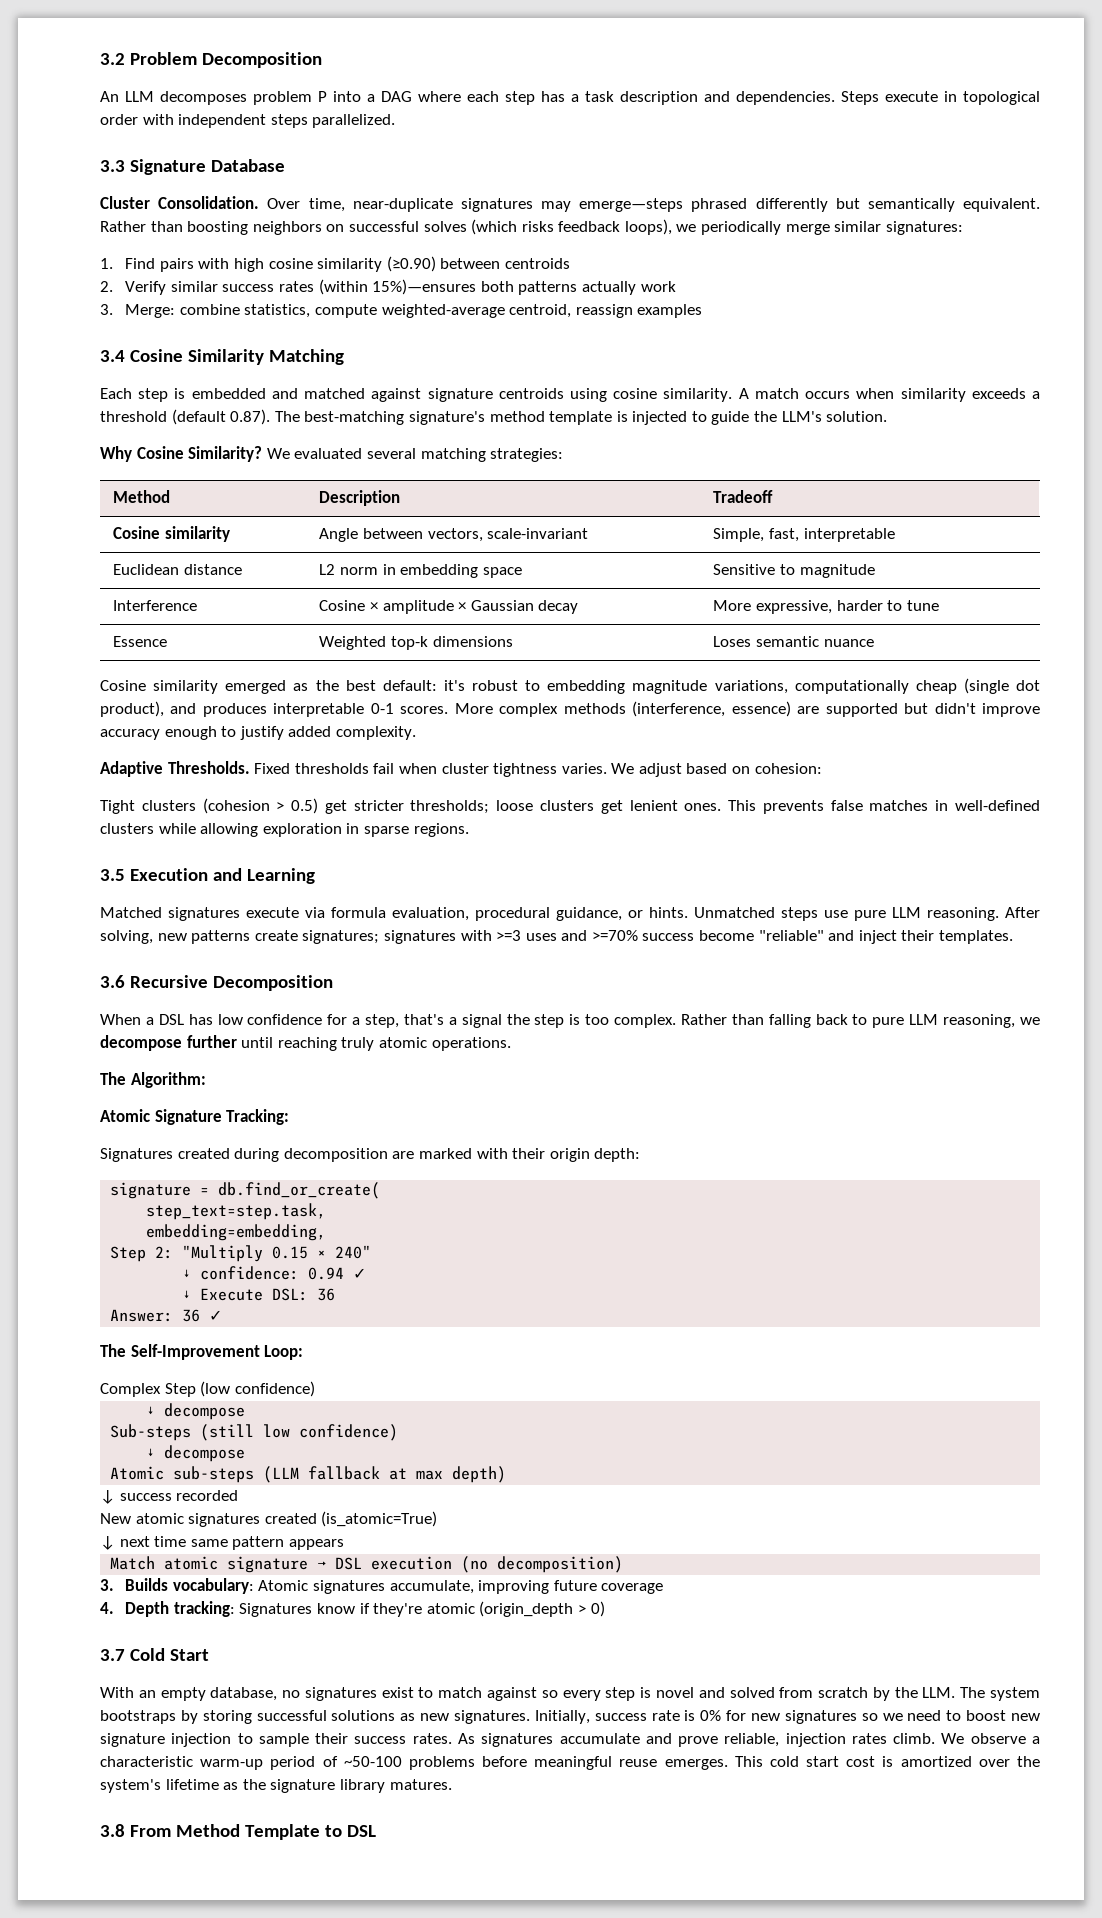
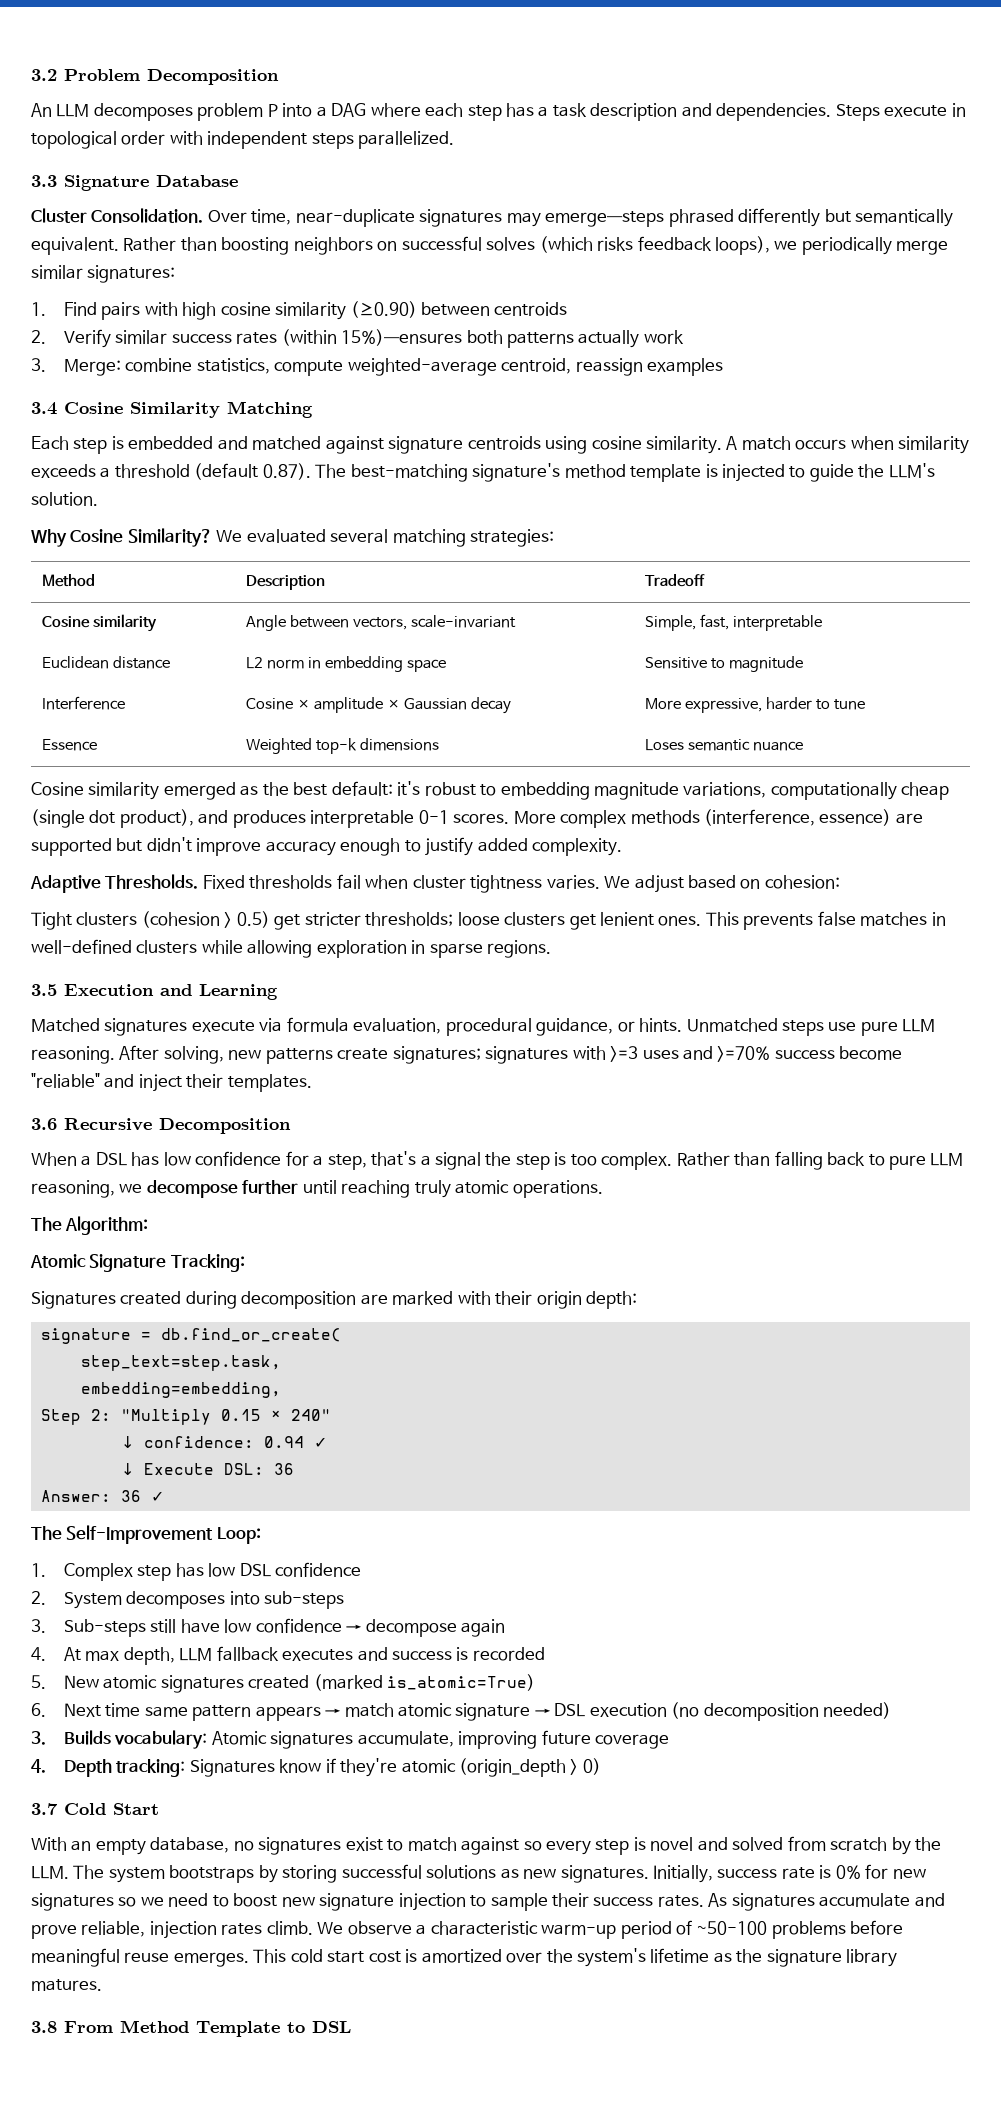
- Complex Step (low confidence)
- ↓ decompose
- Sub-steps (still low confidence)
- ↓ decompose
- Atomic sub-steps (LLM fallback at max depth)
- ↓ success recorded
+ 1. Complex step has low DSL confidence
+ 2. System decomposes into sub-steps
+ 3. Sub-steps still have low confidence → decompose again
+ 4. At max depth, LLM fallback executes and success is recorded
- New atomic signatures created (is_atomic=True)
- ↓ next time same pattern appears
- Match atomic signature → DSL execution (no decomposition)
+ 5. New atomic signatures created (marked is_atomic=True)
+ 6. Next time same pattern appears → match atomic signature → DSL execution (no decomposition needed)

